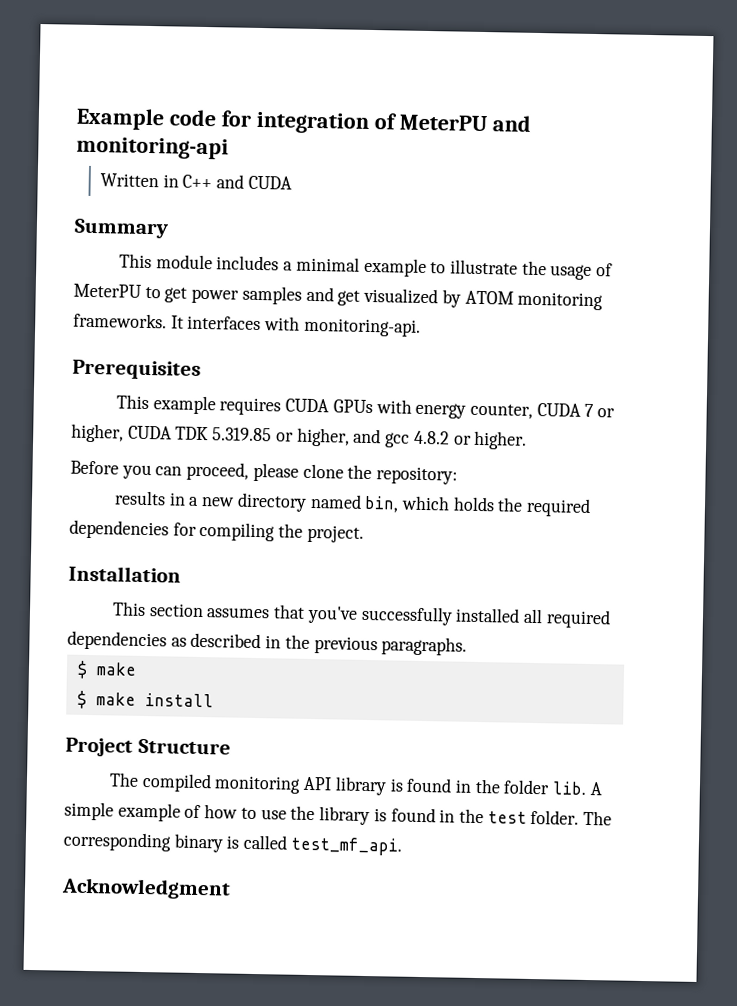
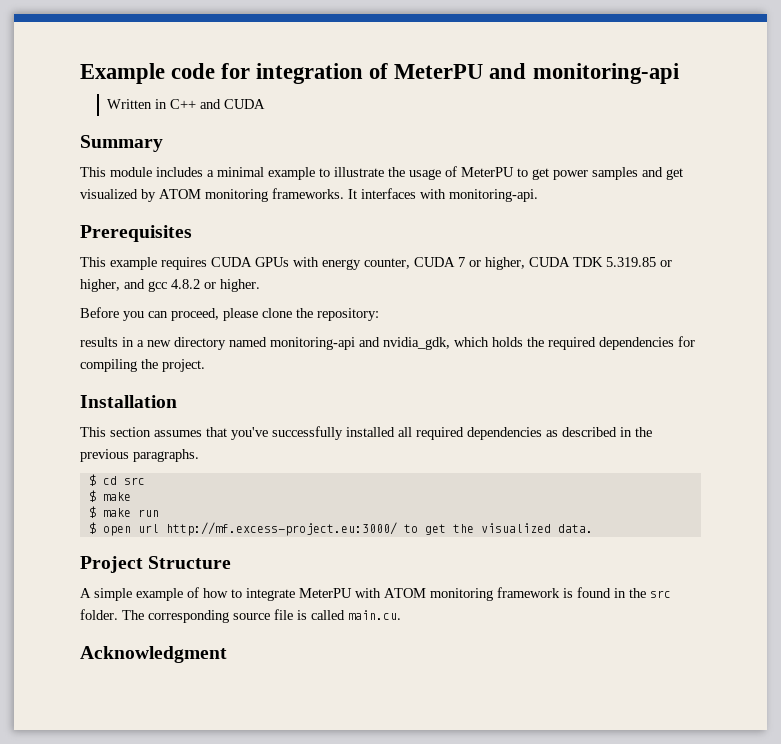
- results in a new directory named bin, which holds the required dependencies for compiling the project.
+ results in a new directory named monitoring-api and nvidia_gdk, which holds the required dependencies for compiling the project.
+ $ cd src
- $ make install
+ $ make run
+ $ open url http://mf.excess-project.eu:3000/ to get the visualized data.
  Project Structure
- The compiled monitoring API library is found in the folder lib. A simple example of how to use the library is found in the test folder.
+ A simple example of how to integrate MeterPU with ATOM monitoring framework is found in the src folder.
- The corresponding binary is called test_mf_api.
+ The corresponding source file is called main.cu.

